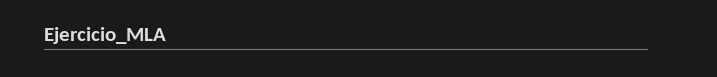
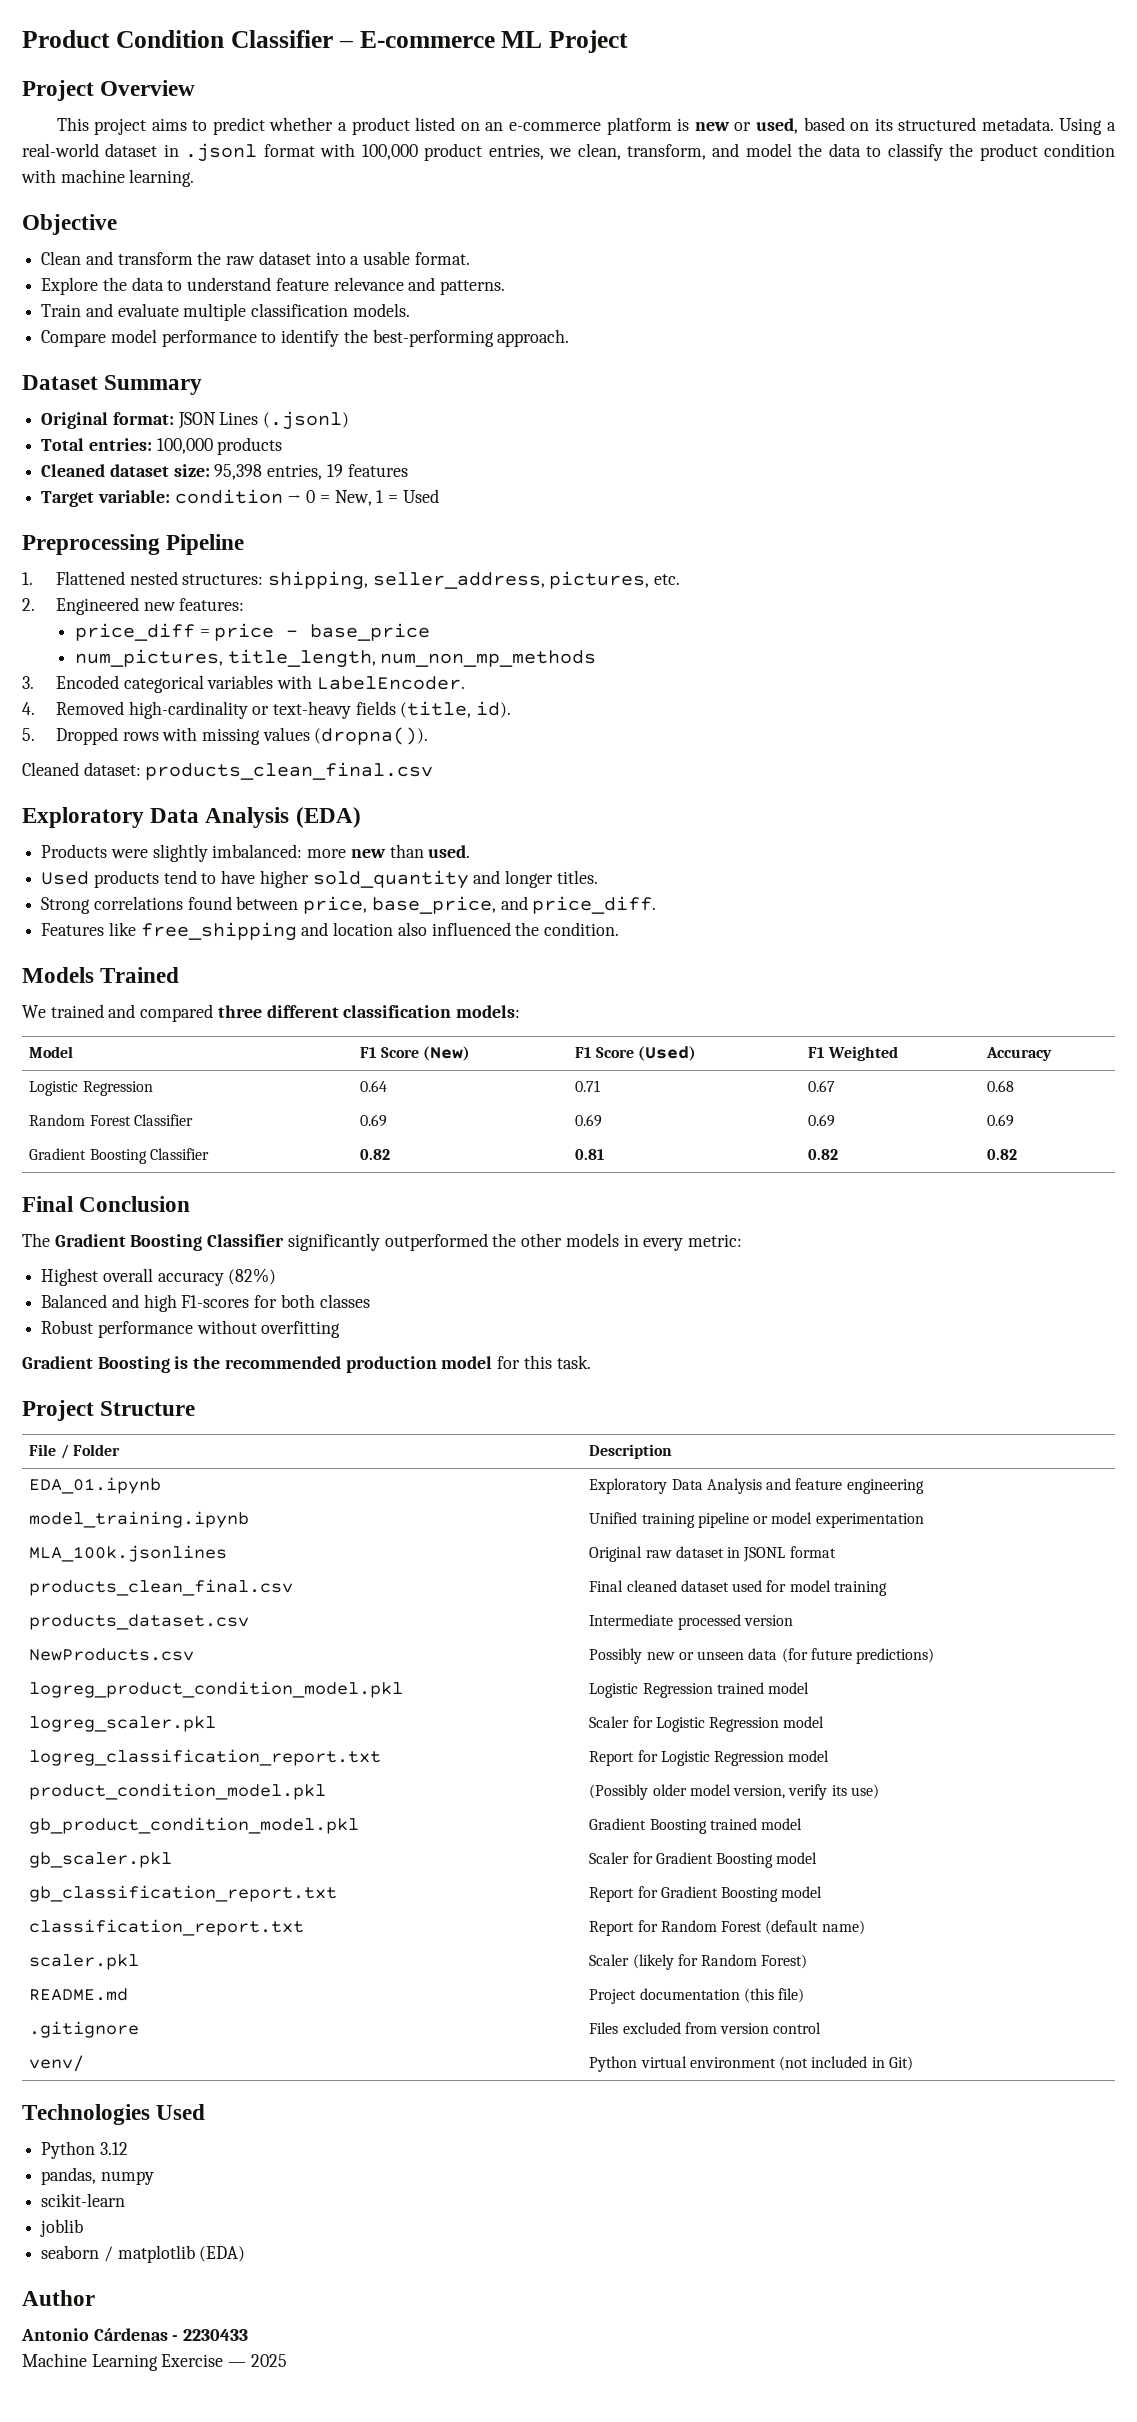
- Ejercicio_MLA
+ Product Condition Classifier – E-commerce ML Project
+ Project Overview
+ This project aims to predict whether a product listed on an e-commerce platform is new or used, based on its structured metadata. Using a real-world dataset in .jsonl format with 100,000 product entries, we clean, transform, and model the data to classify the product condition with machine learning.
+ Objective
+ Clean and transform the raw dataset into a usable format.
+ Explore the data to understand feature relevance and patterns.
+ Train and evaluate multiple classification models.
+ Compare model performance to identify the best-performing approach.
+ Dataset Summary
+ Original format: JSON Lines (.jsonl)
+ Total entries: 100,000 products
+ Cleaned dataset size: 95,398 entries, 19 features
+ Target variable: condition → 0 = New, 1 = Used
+ Preprocessing Pipeline
+ 1. Flattened nested structures: shipping, seller_address, pictures, etc.
+ 2. Engineered new features:
+ price_diff = price - base_price
+ num_pictures, title_length, num_non_mp_methods
+ 3. Encoded categorical variables with LabelEncoder.
+ 4. Removed high-cardinality or text-heavy fields (title, id).
+ 5. Dropped rows with missing values (dropna()).
+ Cleaned dataset: products_clean_final.csv
+ Exploratory Data Analysis (EDA)
+ Products were slightly imbalanced: more new than used.
+ Used products tend to have higher sold_quantity and longer titles.
+ Strong correlations found between price, base_price, and price_diff.
+ Features like free_shipping and location also influenced the condition.
+ Models Trained
+ We trained and compared three different classification models:
+ Model | F1 Score (New) | F1 Score (Used) | F1 Weighted | Accuracy
+ Logistic Regression | 0.64 | 0.71 | 0.67 | 0.68
+ Random Forest Classifier | 0.69 | 0.69 | 0.69 | 0.69
+ Gradient Boosting Classifier | 0.82 | 0.81 | 0.82 | 0.82
+ Final Conclusion
+ The Gradient Boosting Classifier significantly outperformed the other models in every metric:
+ Highest overall accuracy (82%)
+ Balanced and high F1-scores for both classes
+ Robust performance without overfitting
+ Gradient Boosting is the recommended production model for this task.
+ Project Structure
+ File / Folder | Description
+ EDA_01.ipynb | Exploratory Data Analysis and feature engineering
+ model_training.ipynb | Unified training pipeline or model experimentation
+ MLA_100k.jsonlines | Original raw dataset in JSONL format
+ products_clean_final.csv | Final cleaned dataset used for model training
+ products_dataset.csv | Intermediate processed version
+ NewProducts.csv | Possibly new or unseen data (for future predictions)
+ logreg_product_condition_model.pkl | Logistic Regression trained model
+ logreg_scaler.pkl | Scaler for Logistic Regression model
+ logreg_classification_report.txt | Report for Logistic Regression model
+ product_condition_model.pkl | (Possibly older model version, verify its use)
+ gb_product_condition_model.pkl | Gradient Boosting trained model
+ gb_scaler.pkl | Scaler for Gradient Boosting model
+ gb_classification_report.txt | Report for Gradient Boosting model
+ classification_report.txt | Report for Random Forest (default name)
+ scaler.pkl | Scaler (likely for Random Forest)
+ README.md | Project documentation (this file)
+ .gitignore | Files excluded from version control
+ venv/ | Python virtual environment (not included in Git)
+ Technologies Used
+ Python 3.12
+ pandas, numpy
+ scikit-learn
+ joblib
+ seaborn / matplotlib (EDA)
+ Author
+ Antonio Cárdenas - 2230433
+ Machine Learning Exercise — 2025

